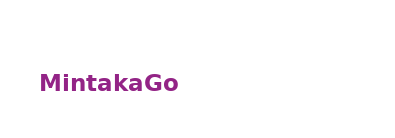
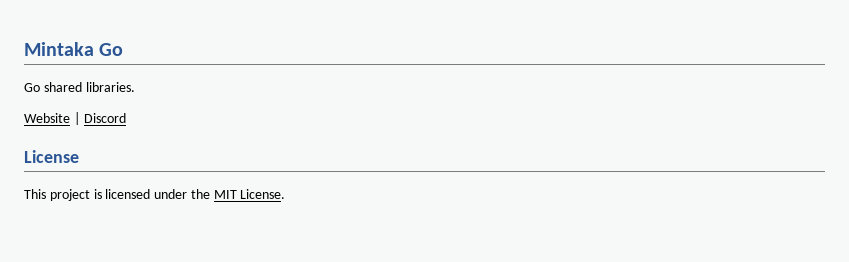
- MintakaGo
+ Mintaka Go
+ Go shared libraries.
+ Website | Discord
+ License
+ This project is licensed under the MIT License.

